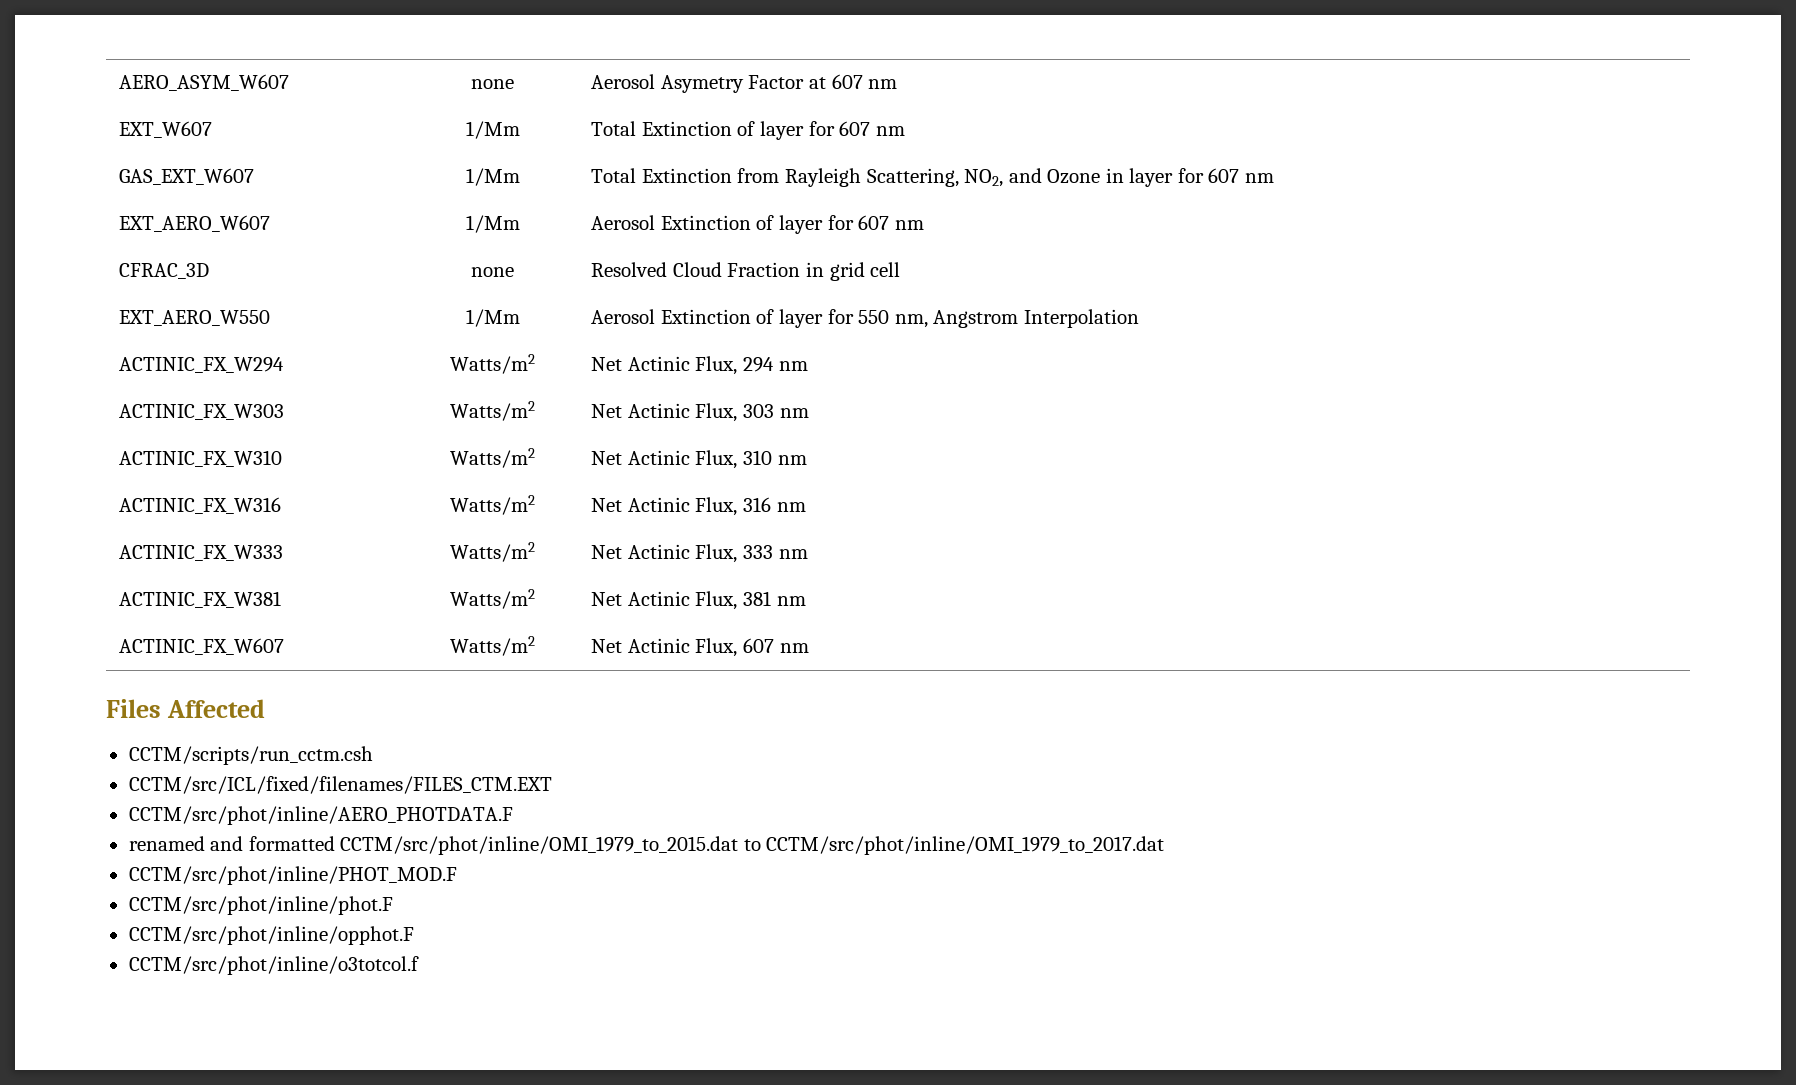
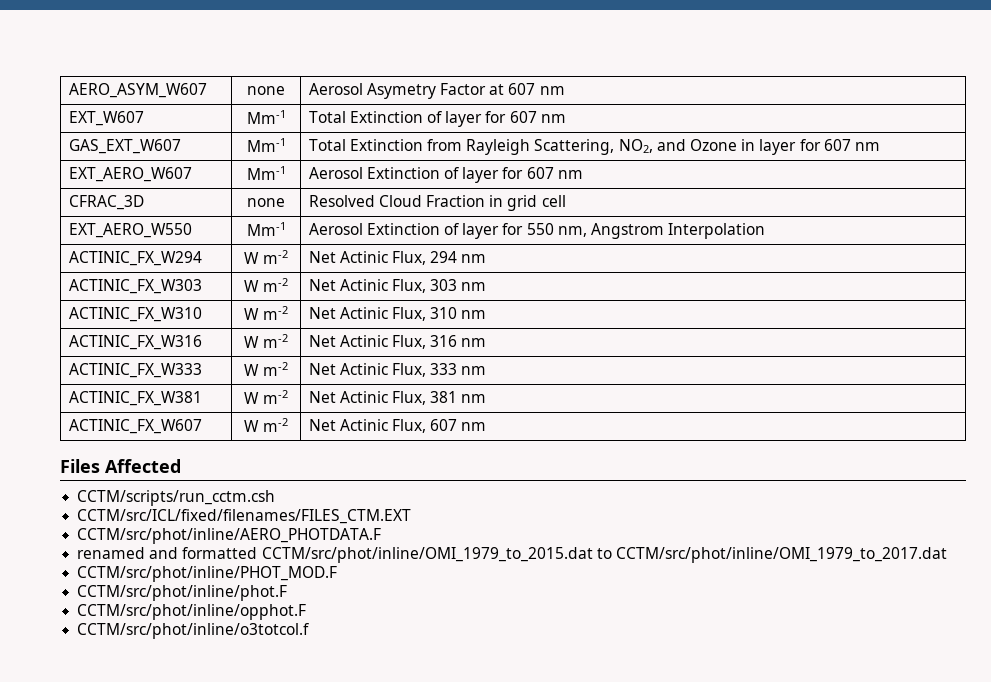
- EXT_W607 | 1/Mm | Total Extinction of layer for 607 nm
+ EXT_W607 | Mm-1 | Total Extinction of layer for 607 nm
- GAS_EXT_W607 | 1/Mm | Total Extinction from Rayleigh Scattering, NO2, and Ozone in layer for 607 nm
+ GAS_EXT_W607 | Mm-1 | Total Extinction from Rayleigh Scattering, NO2, and Ozone in layer for 607 nm
- EXT_AERO_W607 | 1/Mm | Aerosol Extinction of layer for 607 nm
+ EXT_AERO_W607 | Mm-1 | Aerosol Extinction of layer for 607 nm
- EXT_AERO_W550 | 1/Mm | Aerosol Extinction of layer for 550 nm, Angstrom Interpolation
+ EXT_AERO_W550 | Mm-1 | Aerosol Extinction of layer for 550 nm, Angstrom Interpolation
- ACTINIC_FX_W294 | Watts/m2 | Net Actinic Flux, 294 nm
+ ACTINIC_FX_W294 | W m-2 | Net Actinic Flux, 294 nm
- ACTINIC_FX_W303 | Watts/m2 | Net Actinic Flux, 303 nm
+ ACTINIC_FX_W303 | W m-2 | Net Actinic Flux, 303 nm
- ACTINIC_FX_W310 | Watts/m2 | Net Actinic Flux, 310 nm
+ ACTINIC_FX_W310 | W m-2 | Net Actinic Flux, 310 nm
- ACTINIC_FX_W316 | Watts/m2 | Net Actinic Flux, 316 nm
+ ACTINIC_FX_W316 | W m-2 | Net Actinic Flux, 316 nm
- ACTINIC_FX_W333 | Watts/m2 | Net Actinic Flux, 333 nm
+ ACTINIC_FX_W333 | W m-2 | Net Actinic Flux, 333 nm
- ACTINIC_FX_W381 | Watts/m2 | Net Actinic Flux, 381 nm
+ ACTINIC_FX_W381 | W m-2 | Net Actinic Flux, 381 nm
- ACTINIC_FX_W607 | Watts/m2 | Net Actinic Flux, 607 nm
+ ACTINIC_FX_W607 | W m-2 | Net Actinic Flux, 607 nm

